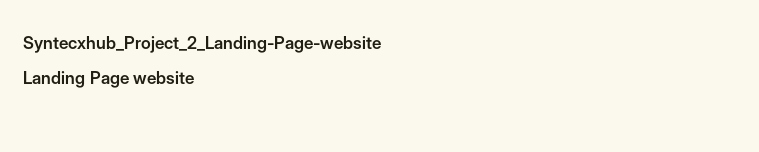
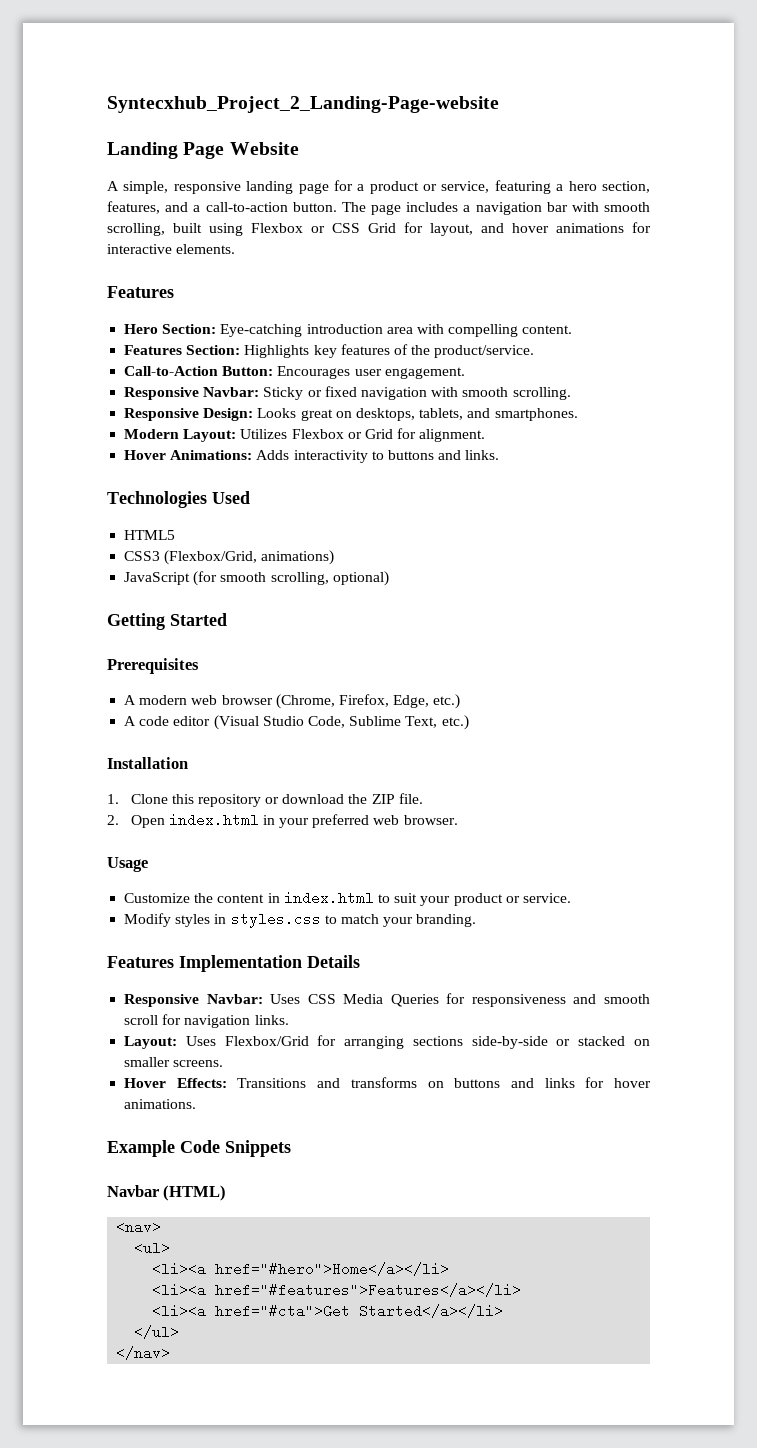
- Landing Page website
+ Landing Page Website
+ A simple, responsive landing page for a product or service, featuring a hero section, features, and a call-to-action button. The page includes a navigation bar with smooth scrolling, built using Flexbox or CSS Grid for layout, and hover animations for interactive elements.
+ Features
+ Hero Section: Eye-catching introduction area with compelling content.
+ Features Section: Highlights key features of the product/service.
+ Call-to-Action Button: Encourages user engagement.
+ Responsive Navbar: Sticky or fixed navigation with smooth scrolling.
+ Responsive Design: Looks great on desktops, tablets, and smartphones.
+ Modern Layout: Utilizes Flexbox or Grid for alignment.
+ Hover Animations: Adds interactivity to buttons and links.
+ Technologies Used
+ HTML5
+ CSS3 (Flexbox/Grid, animations)
+ JavaScript (for smooth scrolling, optional)
+ Getting Started
+ Prerequisites
+ A modern web browser (Chrome, Firefox, Edge, etc.)
+ A code editor (Visual Studio Code, Sublime Text, etc.)
+ Installation
+ 1. Clone this repository or download the ZIP file.
+ 2. Open index.html in your preferred web browser.
+ Usage
+ Customize the content in index.html to suit your product or service.
+ Modify styles in styles.css to match your branding.
+ Features Implementation Details
+ Responsive Navbar: Uses CSS Media Queries for responsiveness and smooth scroll for navigation links.
+ Layout: Uses Flexbox/Grid for arranging sections side-by-side or stacked on smaller screens.
+ Hover Effects: Transitions and transforms on buttons and links for hover animations.
+ Example Code Snippets
+ Navbar (HTML)
+ <nav>
+ <ul>
+ <li><a href="#hero">Home</a></li>
+ <li><a href="#features">Features</a></li>
+ <li><a href="#cta">Get Started</a></li>
+ </ul>
+ </nav>

